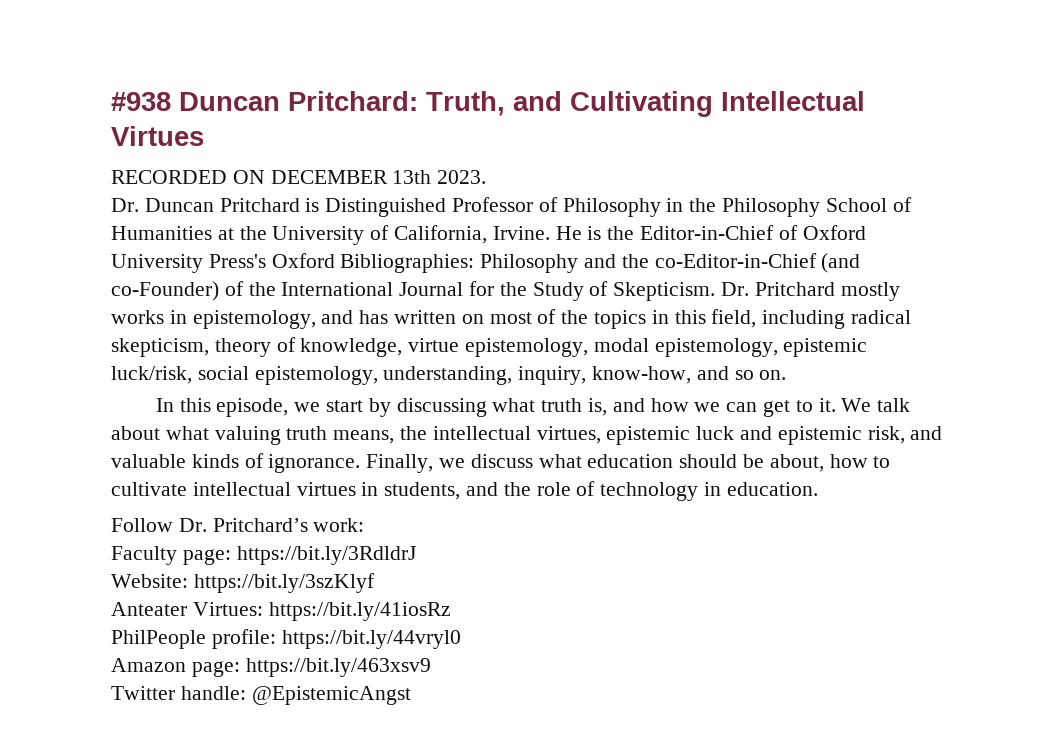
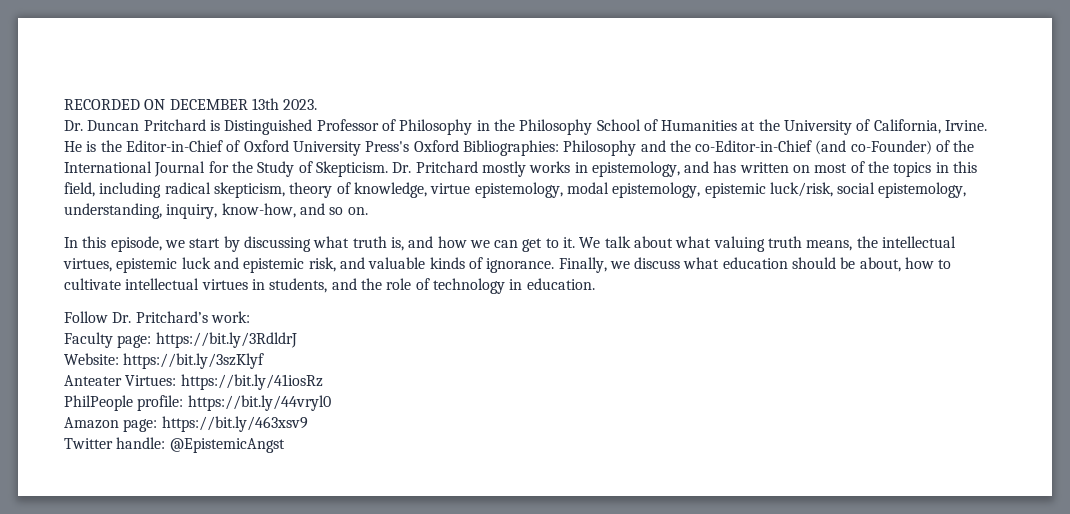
- #938 Duncan Pritchard: Truth, and Cultivating Intellectual Virtues

